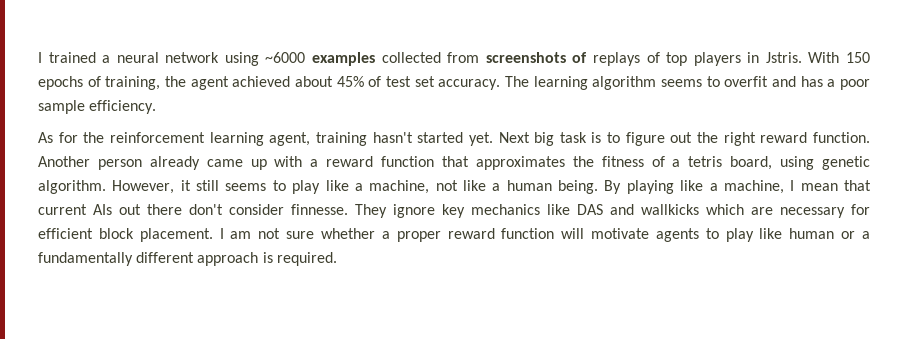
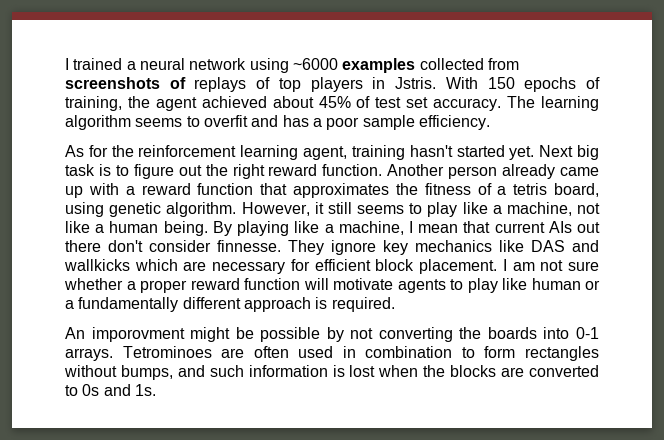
+ An imporovment might be possible by not converting the boards into 0-1 arrays. Tetrominoes are often used in combination to form rectangles without bumps, and such information is lost when the blocks are converted to 0s and 1s.

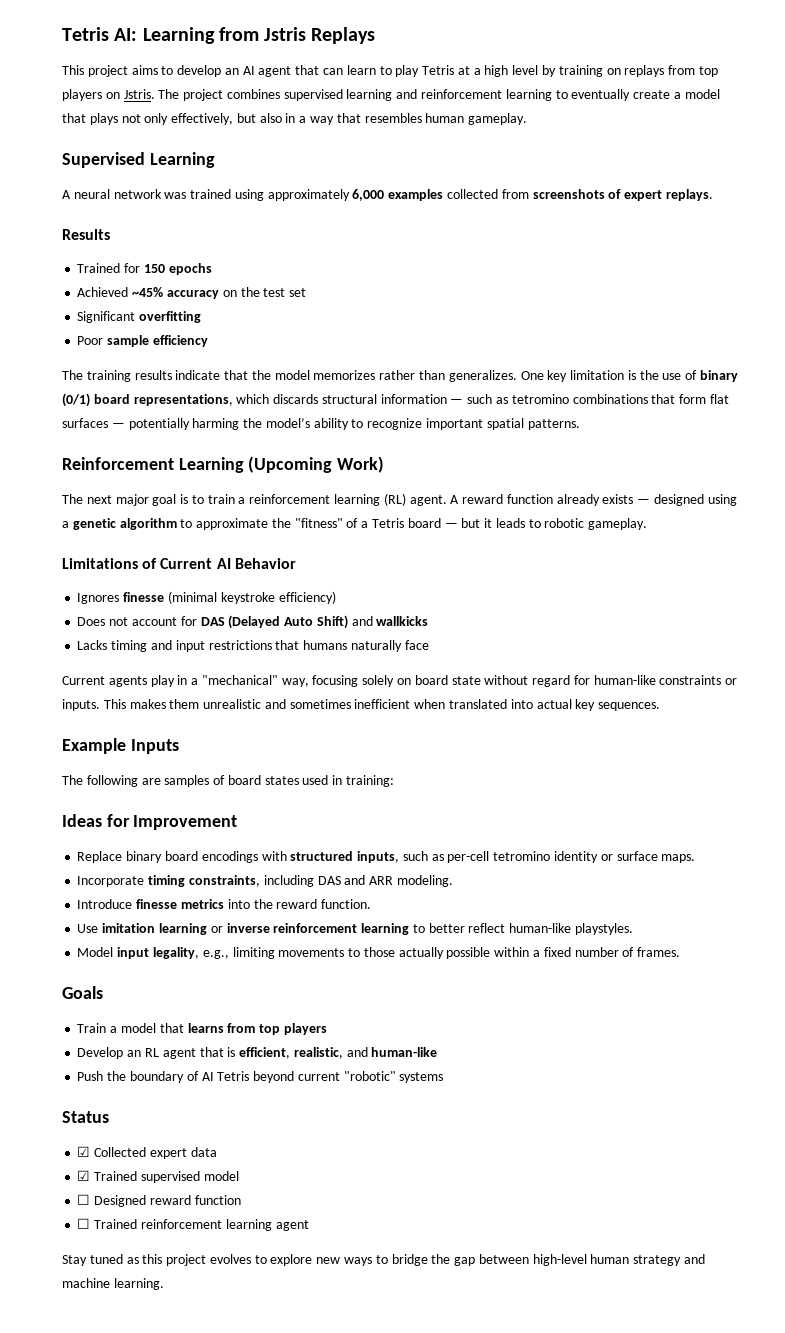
- I trained a neural network using ~6000 examples collected from screenshots of replays of top players in Jstris. With 150 epochs of training, the agent achieved about 45% of test set accuracy. The learning algorithm seems to overfit and has a poor sample efficiency.
- As for the reinforcement learning agent, training hasn't started yet. Next big task is to figure out the right reward function. Another person already came up with a reward function that approximates the fitness of a tetris board, using genetic algorithm. However, it still seems to play like a machine, not like a human being. By playing like a machine, I mean that current AIs out there don't consider finnesse. They ignore key mechanics like DAS and wallkicks which are necessary for efficient block placement. I am not sure whether a proper reward function will motivate agents to play like human or a fundamentally different approach is required.
- An imporovment might be possible by not converting the boards into 0-1 arrays. Tetrominoes are often used in combination to form rectangles without bumps, and such information is lost when the blocks are converted to 0s and 1s.
+ Tetris AI: Learning from Jstris Replays
+ This project aims to develop an AI agent that can learn to play Tetris at a high level by training on replays from top players on Jstris. The project combines supervised learning and reinforcement learning to eventually create a model that plays not only effectively, but also in a way that resembles human gameplay.
+ Supervised Learning
+ A neural network was trained using approximately 6,000 examples collected from screenshots of expert replays.
+ Results
+ Trained for 150 epochs
+ Achieved ~45% accuracy on the test set
+ Significant overfitting
+ Poor sample efficiency
+ The training results indicate that the model memorizes rather than generalizes. One key limitation is the use of binary (0/1) board representations, which discards structural information — such as tetromino combinations that form flat surfaces — potentially harming the model’s ability to recognize important spatial patterns.
+ Reinforcement Learning (Upcoming Work)
+ The next major goal is to train a reinforcement learning (RL) agent. A reward function already exists — designed using a genetic algorithm to approximate the "fitness" of a Tetris board — but it leads to robotic gameplay.
+ Limitations of Current AI Behavior
+ Ignores finesse (minimal keystroke efficiency)
+ Does not account for DAS (Delayed Auto Shift) and wallkicks
+ Lacks timing and input restrictions that humans naturally face
+ Current agents play in a "mechanical" way, focusing solely on board state without regard for human-like constraints or inputs. This makes them unrealistic and sometimes inefficient when translated into actual key sequences.
+ Example Inputs
+ The following are samples of board states used in training:
+ Ideas for Improvement
+ Replace binary board encodings with structured inputs, such as per-cell tetromino identity or surface maps.
+ Incorporate timing constraints, including DAS and ARR modeling.
+ Introduce finesse metrics into the reward function.
+ Use imitation learning or inverse reinforcement learning to better reflect human-like playstyles.
+ Model input legality, e.g., limiting movements to those actually possible within a fixed number of frames.
+ Goals
+ Train a model that learns from top players
+ Develop an RL agent that is efficient, realistic, and human-like
+ Push the boundary of AI Tetris beyond current "robotic" systems
+ Status
+ ☑ Collected expert data
+ ☑ Trained supervised model
+ ☐ Designed reward function
+ ☐ Trained reinforcement learning agent
+ Stay tuned as this project evolves to explore new ways to bridge the gap between high-level human strategy and machine learning.

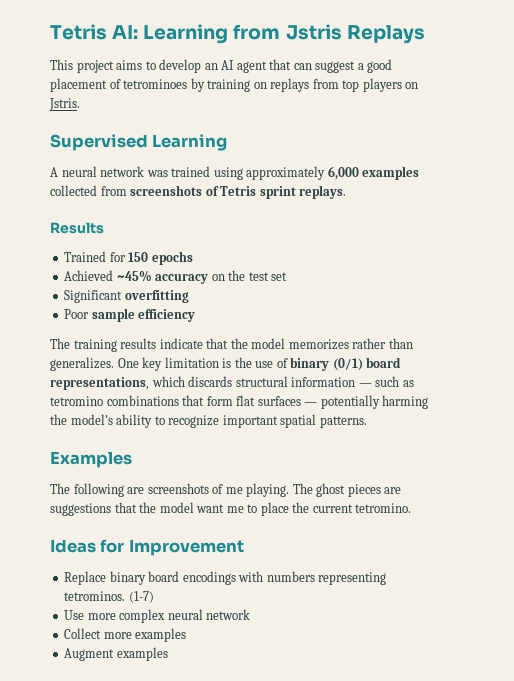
- This project aims to develop an AI agent that can learn to play Tetris at a high level by training on replays from top players on Jstris. The project combines supervised learning and reinforcement learning to eventually create a model that plays not only effectively, but also in a way that resembles human gameplay.
+ This project aims to develop an AI agent that can suggest a good placement of tetrominoes by training on replays from top players on Jstris.
- A neural network was trained using approximately 6,000 examples collected from screenshots of expert replays.
+ A neural network was trained using approximately 6,000 examples collected from screenshots of Tetris sprint replays.
- Reinforcement Learning (Upcoming Work)
- The next major goal is to train a reinforcement learning (RL) agent. A reward function already exists — designed using a genetic algorithm to approximate the "fitness" of a Tetris board — but it leads to robotic gameplay.
- Limitations of Current AI Behavior
- Ignores finesse (minimal keystroke efficiency)
- Does not account for DAS (Delayed Auto Shift) and wallkicks
- Lacks timing and input restrictions that humans naturally face
- Current agents play in a "mechanical" way, focusing solely on board state without regard for human-like constraints or inputs. This makes them unrealistic and sometimes inefficient when translated into actual key sequences.
- Example Inputs
- The following are samples of board states used in training:
+ Examples
+ The following are screenshots of me playing. The ghost pieces are suggestions that the model want me to place the current tetromino.
- Replace binary board encodings with structured inputs, such as per-cell tetromino identity or surface maps.
- Incorporate timing constraints, including DAS and ARR modeling.
- Introduce finesse metrics into the reward function.
- Use imitation learning or inverse reinforcement learning to better reflect human-like playstyles.
- Model input legality, e.g., limiting movements to those actually possible within a fixed number of frames.
- Goals
- Train a model that learns from top players
- Develop an RL agent that is efficient, realistic, and human-like
- Push the boundary of AI Tetris beyond current "robotic" systems
- Status
- ☑ Collected expert data
- ☑ Trained supervised model
- ☐ Designed reward function
- ☐ Trained reinforcement learning agent
- Stay tuned as this project evolves to explore new ways to bridge the gap between high-level human strategy and machine learning.
+ Replace binary board encodings with numbers representing tetrominos. (1-7)
+ Use more complex neural network
+ Collect more examples
+ Augment examples

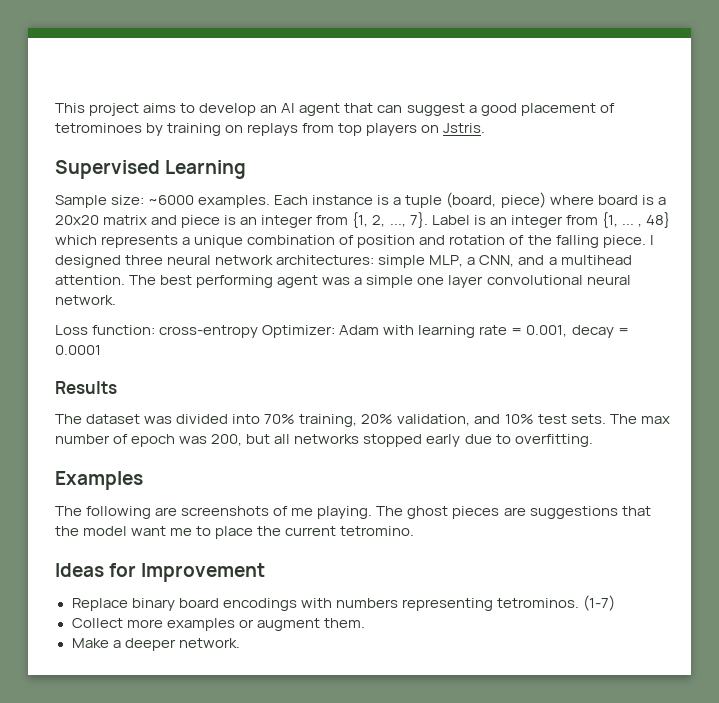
- Tetris AI: Learning from Jstris Replays
- A neural network was trained using approximately 6,000 examples collected from screenshots of Tetris sprint replays.
+ Sample size: ~6000 examples. Each instance is a tuple (board, piece) where board is a 20x20 matrix and piece is an integer from {1, 2, ..., 7}. Label is an integer from {1, ... , 48} which represents a unique combination of position and rotation of the falling piece. I designed three neural network architectures: simple MLP, a CNN, and a multihead attention. The best performing agent was a simple one layer convolutional neural network.
+ Loss function: cross-entropy Optimizer: Adam with learning rate = 0.001, decay = 0.0001
  Results
- Trained for 150 epochs
- Achieved ~45% accuracy on the test set
- Significant overfitting
- Poor sample efficiency
- The training results indicate that the model memorizes rather than generalizes. One key limitation is the use of binary (0/1) board representations, which discards structural information — such as tetromino combinations that form flat surfaces — potentially harming the model’s ability to recognize important spatial patterns.
+ The dataset was divided into 70% training, 20% validation, and 10% test sets. The max number of epoch was 200, but all networks stopped early due to overfitting.
- Use more complex neural network
- Collect more examples
- Augment examples
+ Collect more examples or augment them.
+ Make a deeper network.

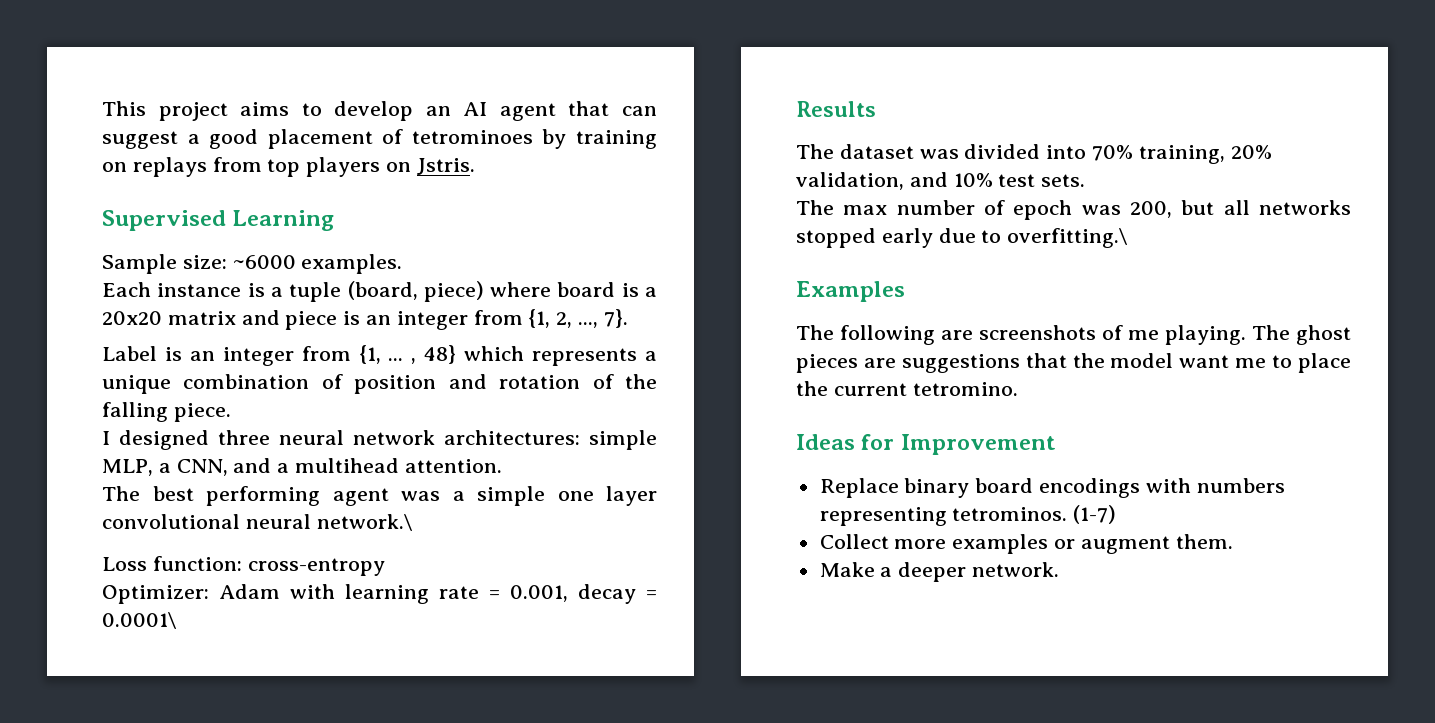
- ~6000 examples. Each instance is a tuple (board, piece) where board is a 20x20 matrix and piece is an integer from {1, 2, ..., 7}. Label is an integer from {1, ... , 48} which represents a unique combination of position and rotation of the falling piece. I designed three neural network architectures:
+ ~6000 examples.
+ Each instance is a tuple (board, piece) where board is a 20x20 matrix and piece is an integer from {1, 2, ..., 7}.
+ Label is an integer from {1, ... , 48} which represents a unique combination of position and rotation of the falling piece.
+ I designed three neural network architectures:
- simple MLP, a CNN, and a multihead attention. The best performing agent was a simple one layer convolutional neural network.
+ simple MLP, a CNN, and a multihead attention.
+ The best performing agent was a simple one layer convolutional neural network.\
- Loss function: cross-entropy Optimizer: Adam with learning rate = 0.001, decay = 0.0001
+ Loss function: cross-entropy
+ Optimizer: Adam with learning rate = 0.001, decay = 0.0001\
- The dataset was divided into 70% training, 20% validation, and 10% test sets. The max number of epoch was 200, but all networks stopped early due to overfitting.
+ The dataset was divided into 70% training, 20% validation, and 10% test sets.
+ The max number of epoch was 200, but all networks stopped early due to overfitting.\

